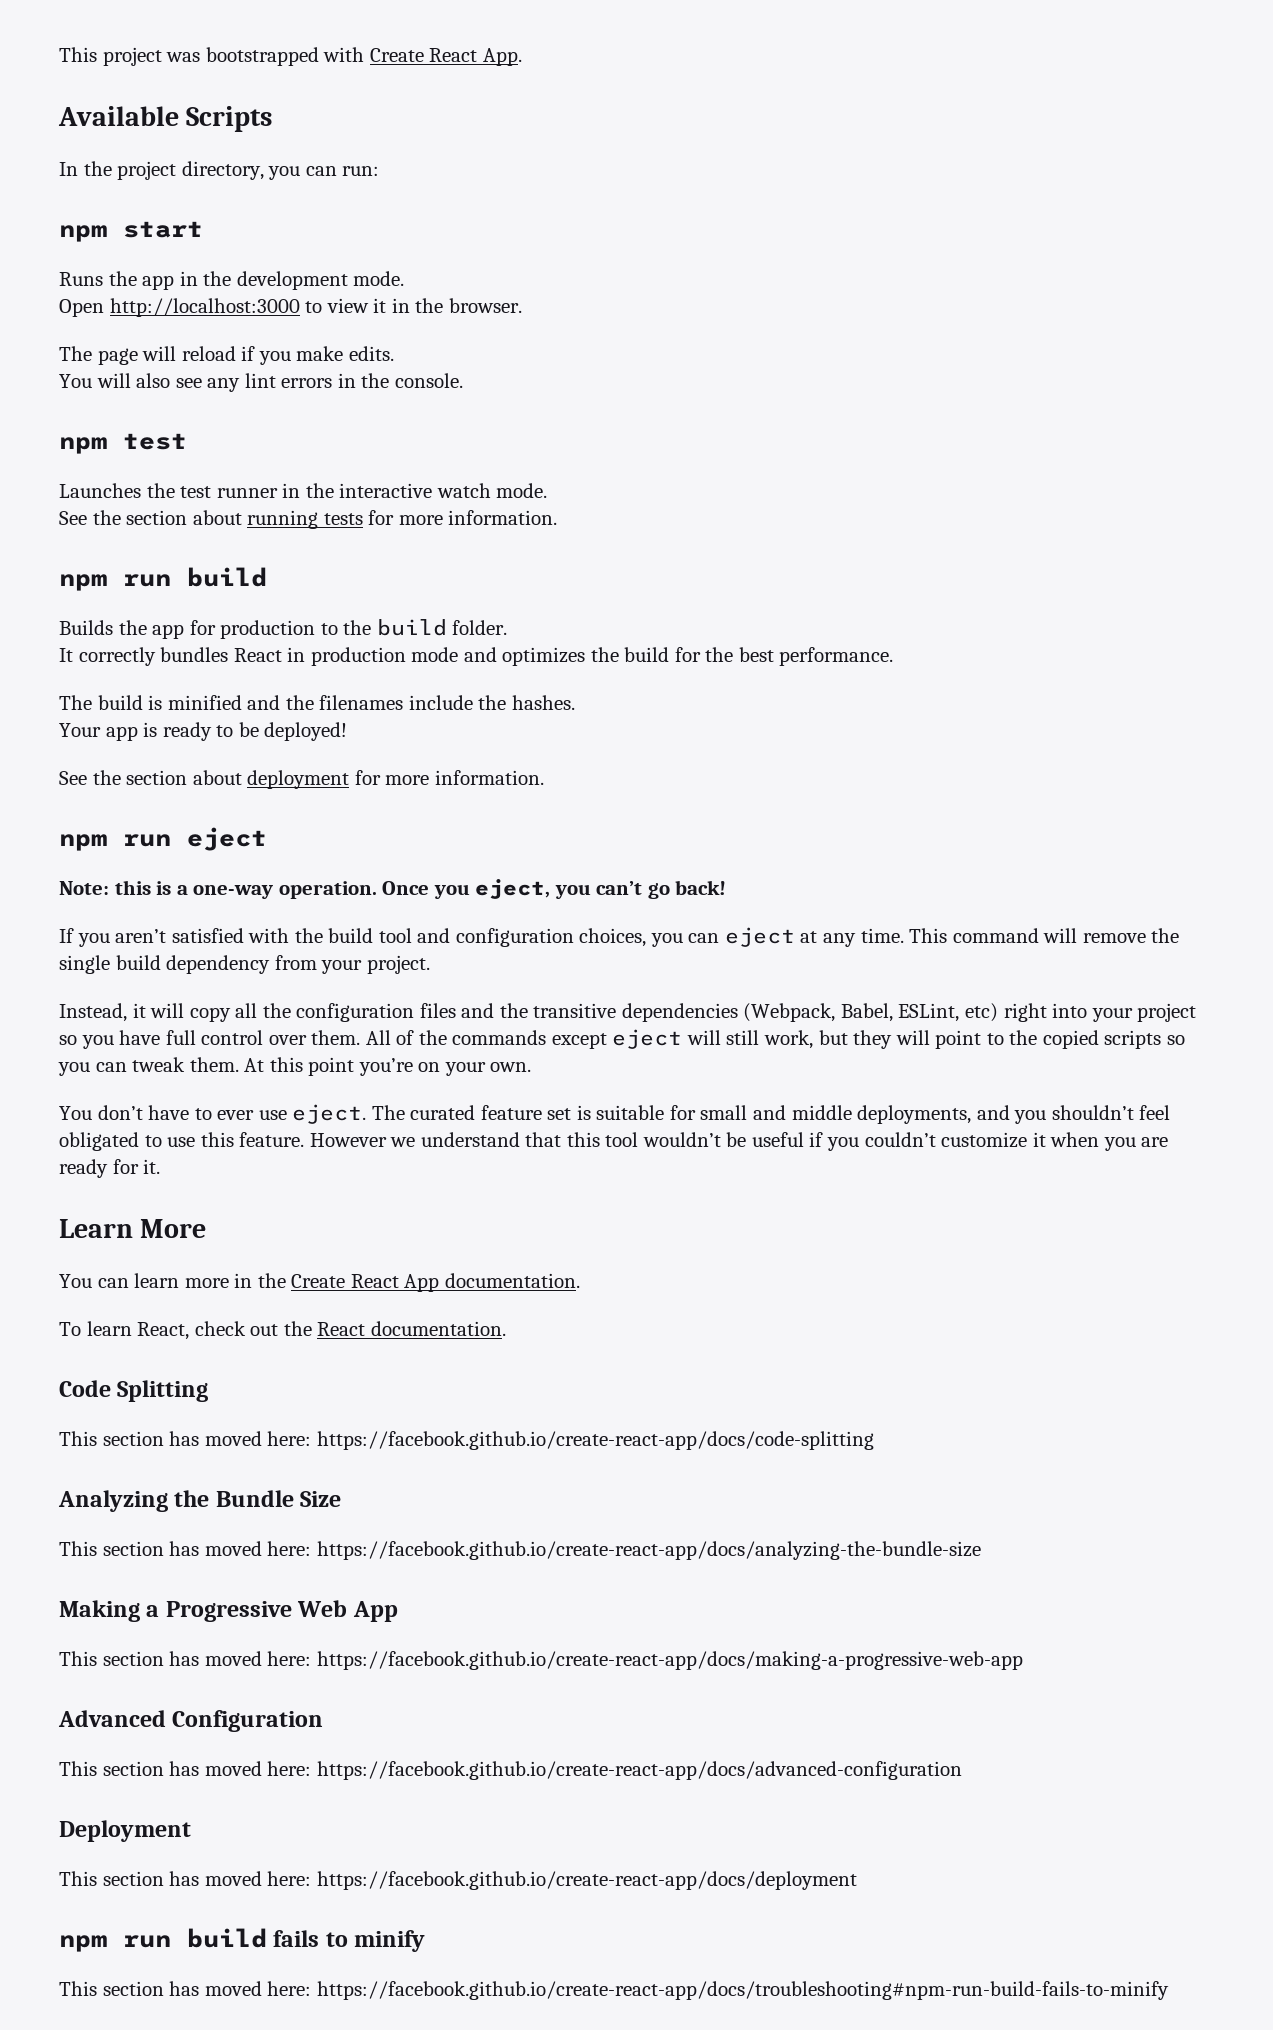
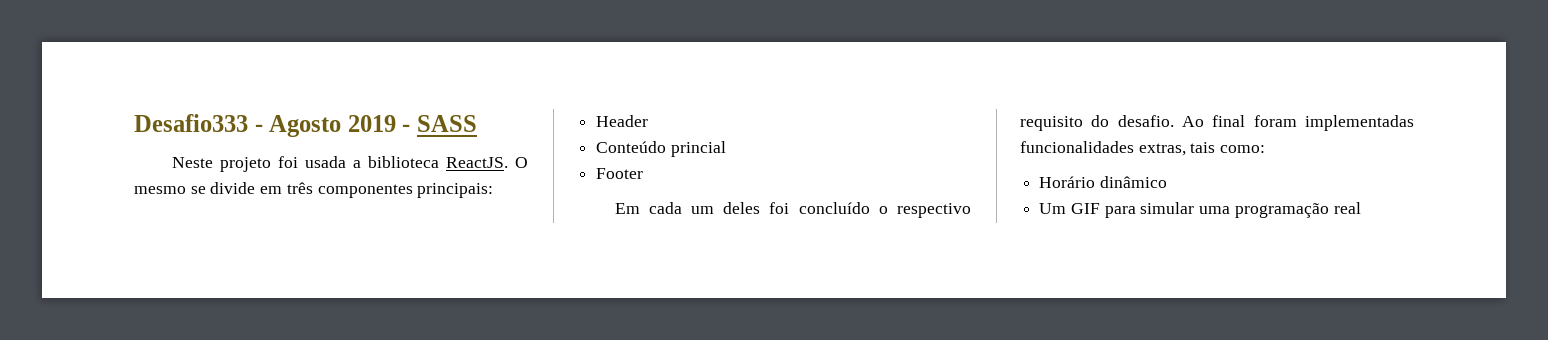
- This project was bootstrapped with Create React App.
- Available Scripts
- In the project directory, you can run:
- npm start
- Runs the app in the development mode.
- Open http://localhost:3000 to view it in the browser.
- The page will reload if you make edits.
- You will also see any lint errors in the console.
- npm test
- Launches the test runner in the interactive watch mode.
- See the section about running tests for more information.
- npm run build
- Builds the app for production to the build folder.
- It correctly bundles React in production mode and optimizes the build for the best performance.
- The build is minified and the filenames include the hashes.
- Your app is ready to be deployed!
- See the section about deployment for more information.
- npm run eject
- Note: this is a one-way operation. Once you eject, you can’t go back!
- If you aren’t satisfied with the build tool and configuration choices, you can eject at any time. This command will remove the single build dependency from your project.
- Instead, it will copy all the configuration files and the transitive dependencies (Webpack, Babel, ESLint, etc) right into your project so you have full control over them. All of the commands except eject will still work, but they will point to the copied scripts so you can tweak them. At this point you’re on your own.
- You don’t have to ever use eject. The curated feature set is suitable for small and middle deployments, and you shouldn’t feel obligated to use this feature. However we understand that this tool wouldn’t be useful if you couldn’t customize it when you are ready for it.
- Learn More
- You can learn more in the Create React App documentation.
- To learn React, check out the React documentation.
- Code Splitting
- This section has moved here: https://facebook.github.io/create-react-app/docs/code-splitting
- Analyzing the Bundle Size
- This section has moved here: https://facebook.github.io/create-react-app/docs/analyzing-the-bundle-size
- Making a Progressive Web App
- This section has moved here: https://facebook.github.io/create-react-app/docs/making-a-progressive-web-app
- Advanced Configuration
- This section has moved here: https://facebook.github.io/create-react-app/docs/advanced-configuration
- Deployment
- This section has moved here: https://facebook.github.io/create-react-app/docs/deployment
- npm run build fails to minify
- This section has moved here: https://facebook.github.io/create-react-app/docs/troubleshooting#npm-run-build-fails-to-minify
+ Desafio333 - Agosto 2019 - SASS
+ Neste projeto foi usada a biblioteca ReactJS. O mesmo se divide em três componentes principais:
+ Header
+ Conteúdo princial
+ Footer
+ Em cada um deles foi concluído o respectivo requisito do desafio. Ao final foram implementadas funcionalidades extras, tais como:
+ Horário dinâmico
+ Um GIF para simular uma programação real

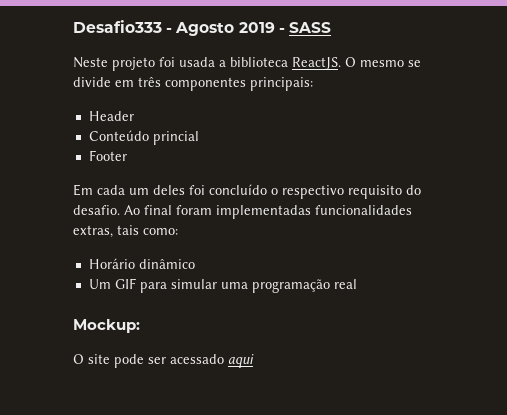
+ Mockup:
+ O site pode ser acessado aqui

